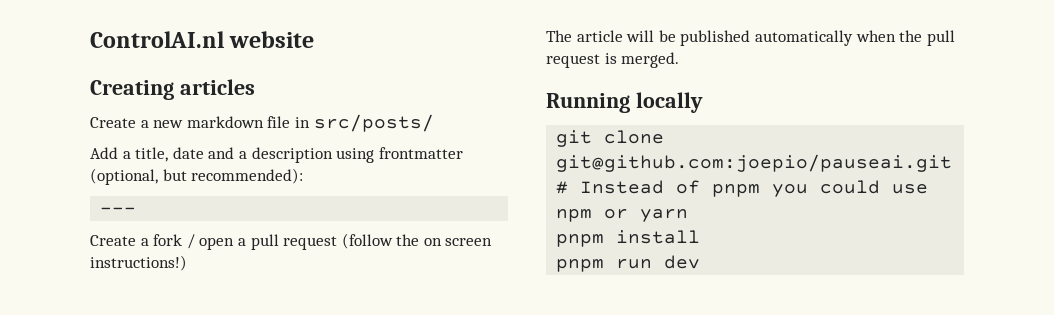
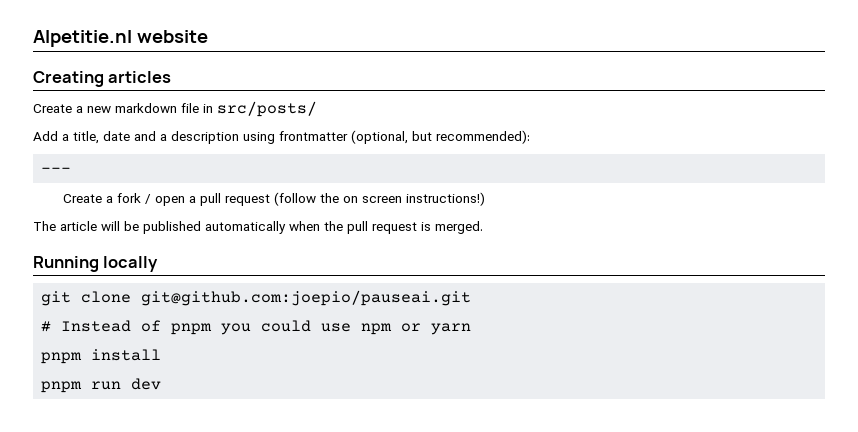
- ControlAI.nl website
+ AIpetitie.nl website

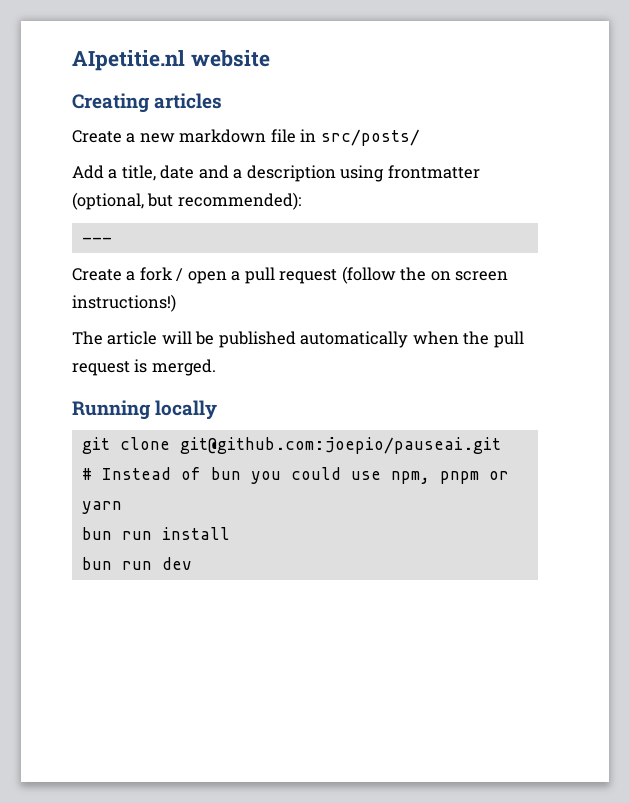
- # Instead of pnpm you could use npm or yarn
+ # Instead of bun you could use npm, pnpm or yarn
- pnpm install
+ bun run install
- pnpm run dev
+ bun run dev

